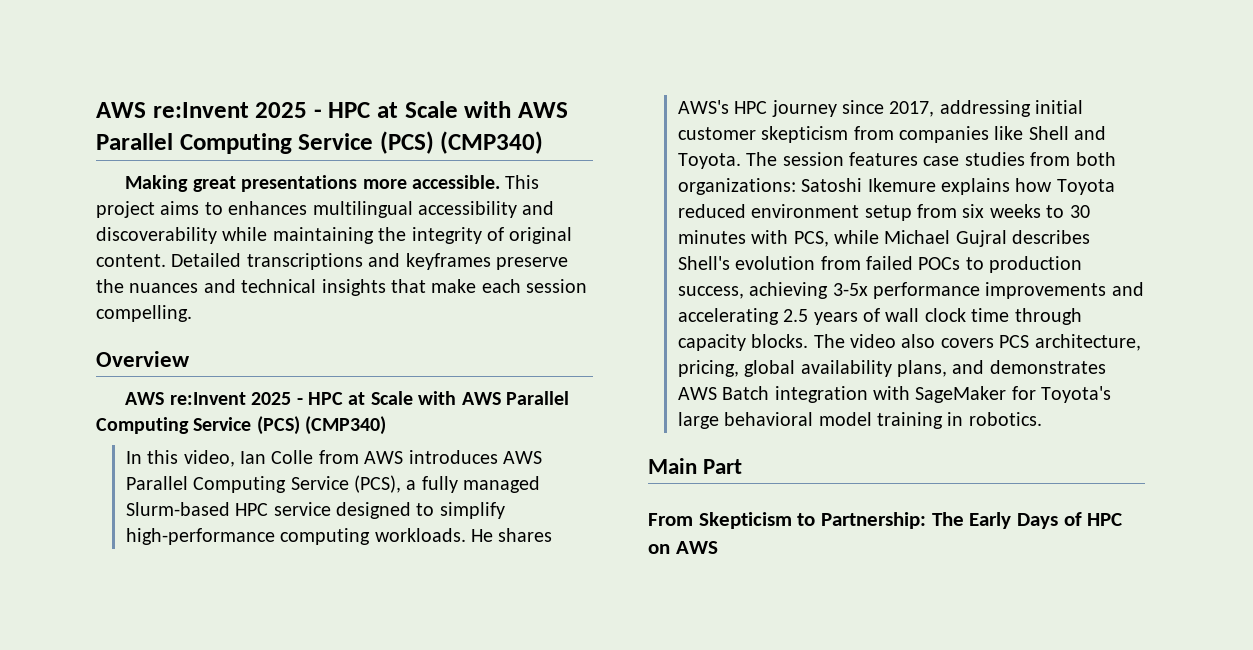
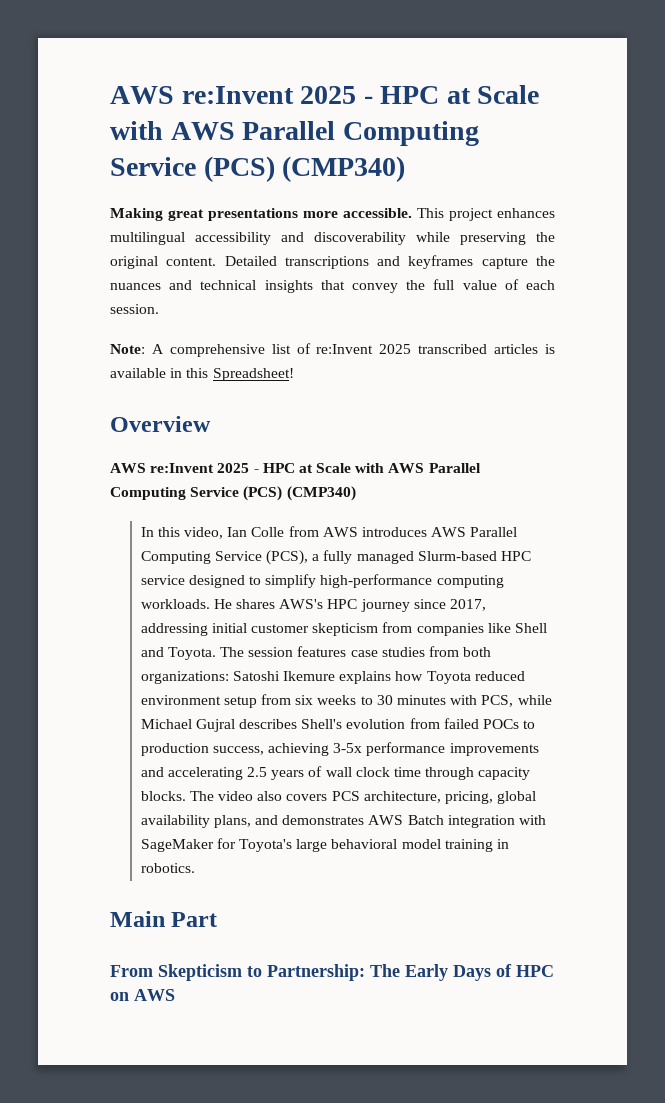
- This project aims to enhances multilingual accessibility and discoverability while maintaining the integrity of original content.
+ This project enhances multilingual accessibility and discoverability while preserving the original content.
- Detailed transcriptions and keyframes preserve the nuances and technical insights that make each session compelling.
+ Detailed transcriptions and keyframes capture the nuances and technical insights that convey the full value of each session.
+ Note: A comprehensive list of re:Invent 2025 transcribed articles is available in this Spreadsheet!

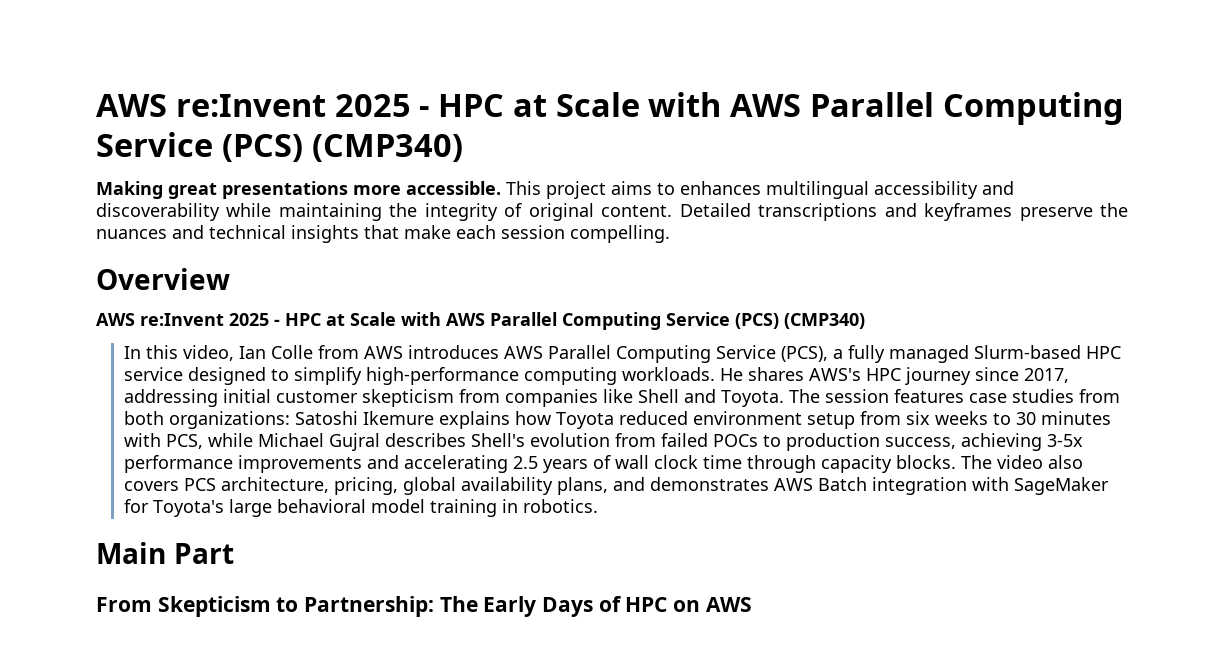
- This project enhances multilingual accessibility and discoverability while preserving the original content.
+ This project aims to enhances multilingual accessibility and discoverability while maintaining the integrity of original content.
- Detailed transcriptions and keyframes capture the nuances and technical insights that convey the full value of each session.
- Note: A comprehensive list of re:Invent 2025 transcribed articles is available in this Spreadsheet!
+ Detailed transcriptions and keyframes preserve the nuances and technical insights that make each session compelling.

